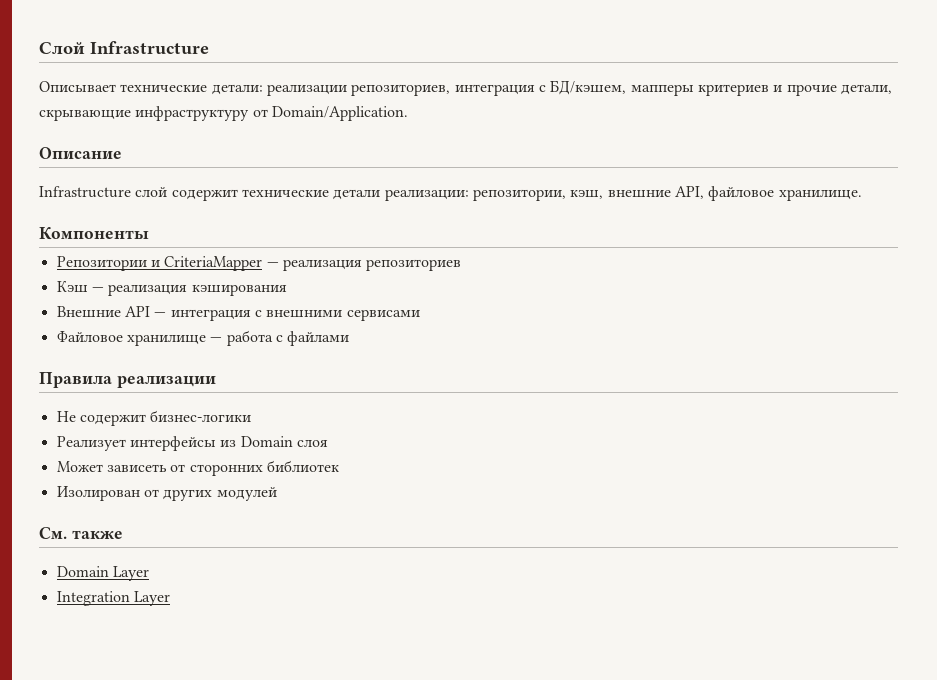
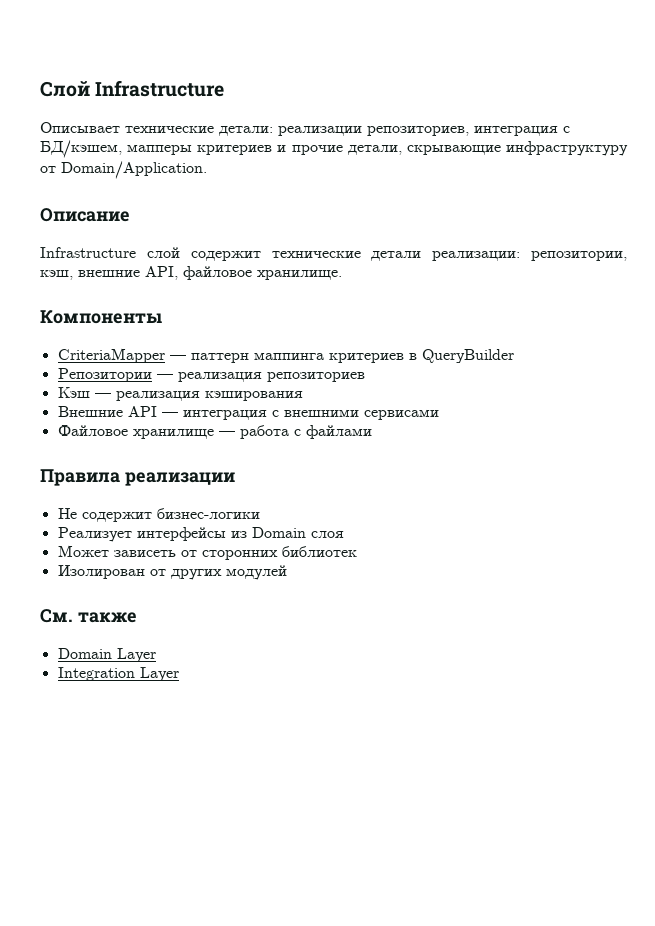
+ CriteriaMapper — паттерн маппинга критериев в QueryBuilder
- Репозитории и CriteriaMapper — реализация репозиториев
+ Репозитории — реализация репозиториев

